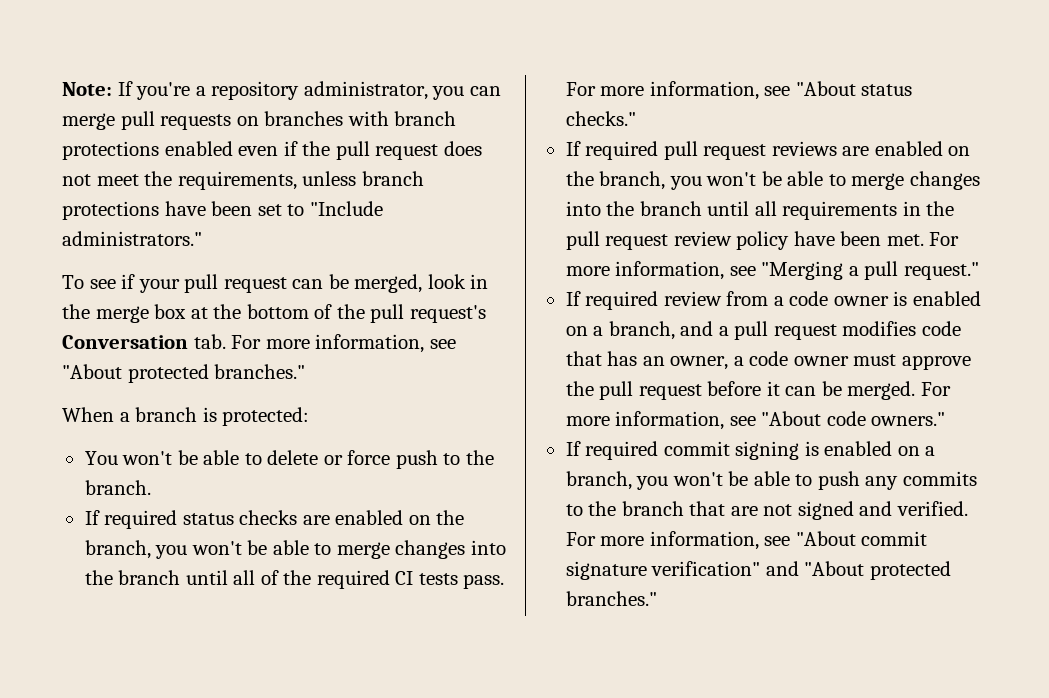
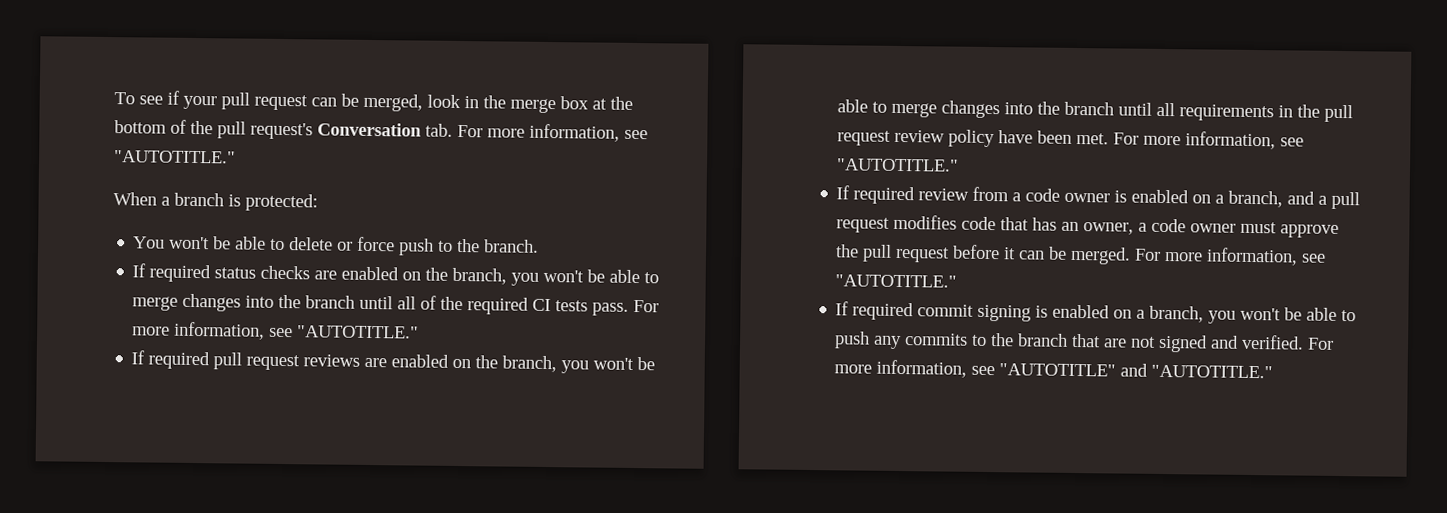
- Note: If you're a repository administrator, you can merge pull requests on branches with branch protections enabled even if the pull request does not meet the requirements, unless branch protections have been set to "Include administrators."
- To see if your pull request can be merged, look in the merge box at the bottom of the pull request's Conversation tab. For more information, see "About protected branches."
+ To see if your pull request can be merged, look in the merge box at the bottom of the pull request's Conversation tab. For more information, see "AUTOTITLE."
- If required status checks are enabled on the branch, you won't be able to merge changes into the branch until all of the required CI tests pass. For more information, see "About status checks."
+ If required status checks are enabled on the branch, you won't be able to merge changes into the branch until all of the required CI tests pass. For more information, see "AUTOTITLE."
- If required pull request reviews are enabled on the branch, you won't be able to merge changes into the branch until all requirements in the pull request review policy have been met. For more information, see "Merging a pull request."
+ If required pull request reviews are enabled on the branch, you won't be able to merge changes into the branch until all requirements in the pull request review policy have been met. For more information, see "AUTOTITLE."
- If required review from a code owner is enabled on a branch, and a pull request modifies code that has an owner, a code owner must approve the pull request before it can be merged. For more information, see "About code owners."
+ If required review from a code owner is enabled on a branch, and a pull request modifies code that has an owner, a code owner must approve the pull request before it can be merged. For more information, see "AUTOTITLE."
- For more information, see "About commit signature verification" and "About protected branches."
+ For more information, see "AUTOTITLE" and "AUTOTITLE."

